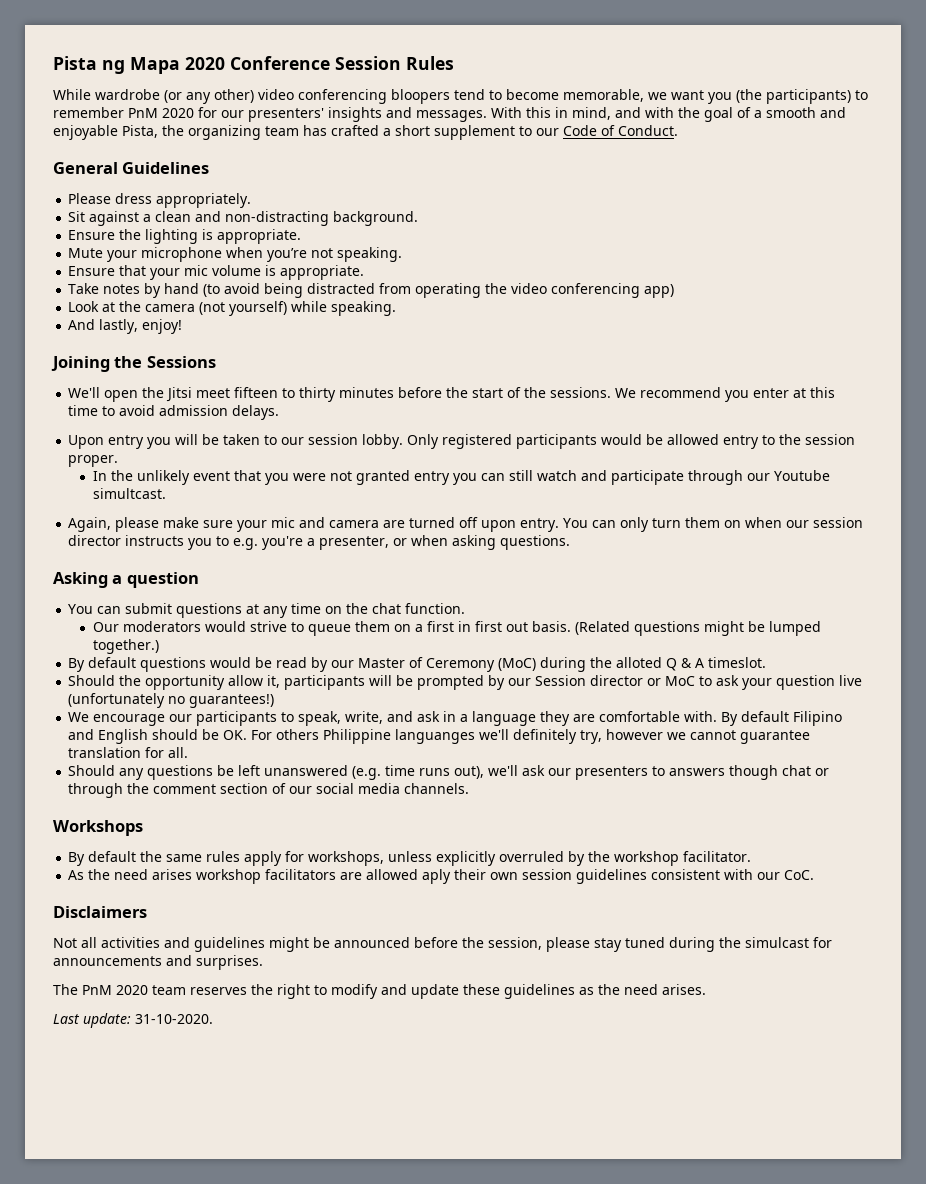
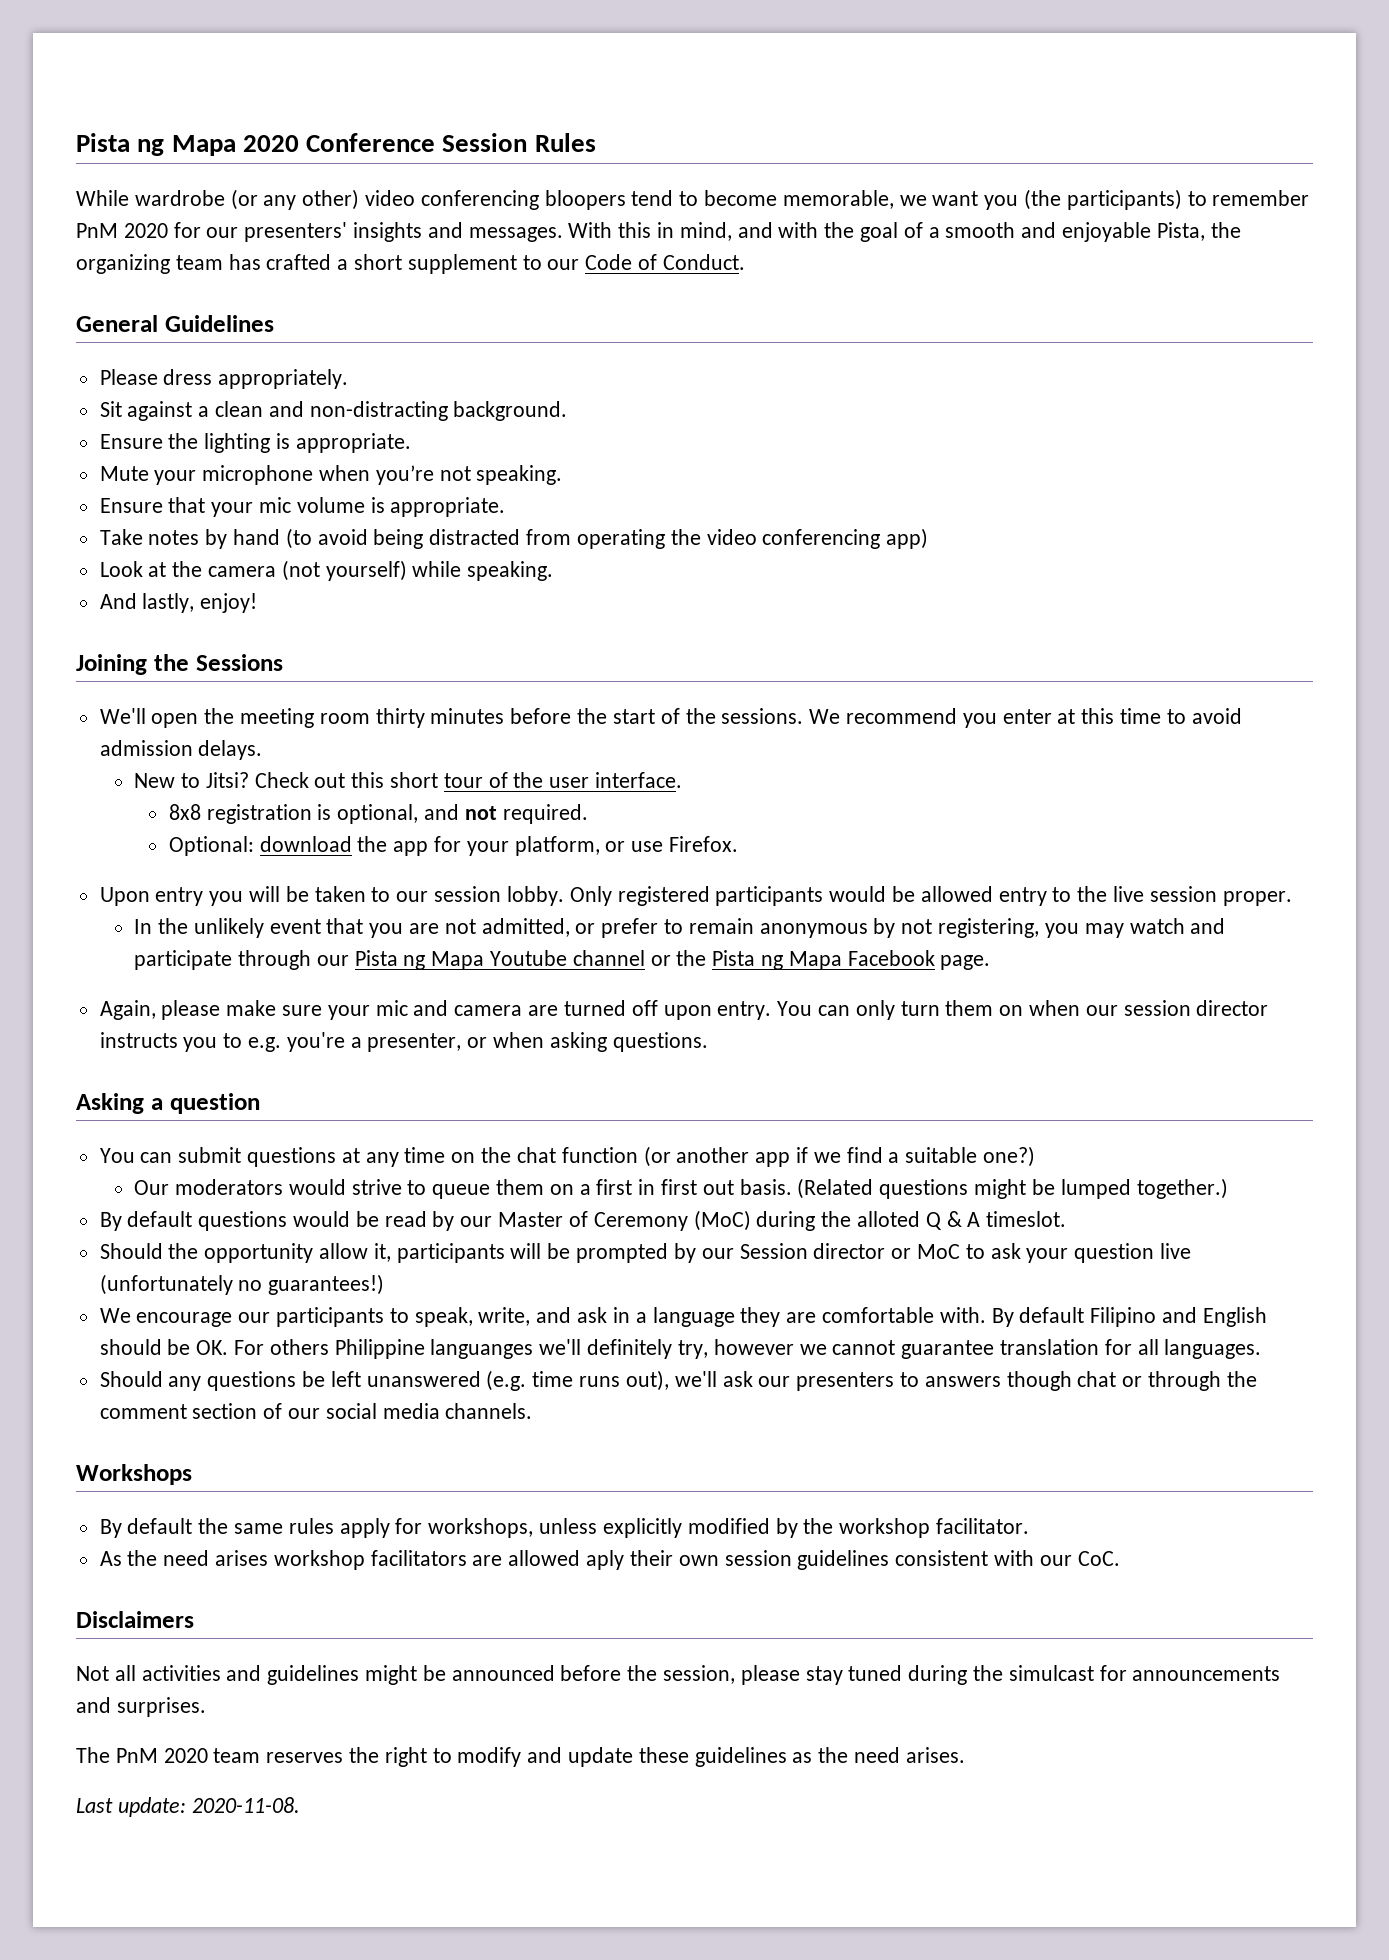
- We'll open the Jitsi meet fifteen to thirty minutes before the start of the sessions.
+ We'll open the meeting room thirty minutes before the start of the sessions.
+ New to Jitsi? Check out this short tour of the user interface.
+ 8x8 registration is optional, and not required.
+ Optional: download the app for your platform, or use Firefox.
- Only registered participants would be allowed entry to the session proper.
+ Only registered participants would be allowed entry to the live session proper.
- In the unlikely event that you were not granted entry you can still watch and participate through our Youtube simultcast.
+ In the unlikely event that you are not admitted, or prefer to remain anonymous by not registering, you may watch and participate through our Pista ng Mapa Youtube channel or the Pista ng Mapa Facebook page.
- You can submit questions at any time on the chat function.
+ You can submit questions at any time on the chat function (or another app if we find a suitable one?)
- By default Filipino and English should be OK. For others Philippine languanges we'll definitely try, however we cannot guarantee translation for all.
+ By default Filipino and English should be OK. For others Philippine languanges we'll definitely try, however we cannot guarantee translation for all languages.
- By default the same rules apply for workshops, unless explicitly overruled by the workshop facilitator.
+ By default the same rules apply for workshops, unless explicitly modified by the workshop facilitator.
- Last update: 31-10-2020.
+ Last update: 2020-11-08.

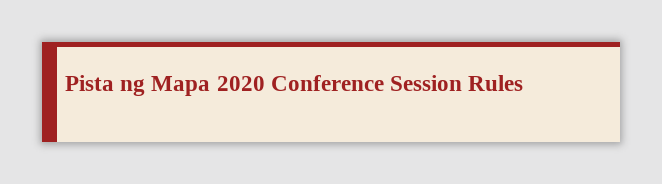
- While wardrobe (or any other) video conferencing bloopers tend to become memorable, we want you (the participants) to remember PnM 2020 for our presenters' insights and messages. With this in mind, and with the goal of a smooth and enjoyable Pista, the organizing team has crafted a short supplement to our Code of Conduct.
- General Guidelines
- Please dress appropriately.
- Sit against a clean and non-distracting background.
- Ensure the lighting is appropriate.
- Mute your microphone when you’re not speaking.
- Ensure that your mic volume is appropriate.
- Take notes by hand (to avoid being distracted from operating the video conferencing app)
- Look at the camera (not yourself) while speaking.
- And lastly, enjoy!
- Joining the Sessions
- We'll open the meeting room thirty minutes before the start of the sessions. We recommend you enter at this time to avoid admission delays.
- New to Jitsi? Check out this short tour of the user interface.
- 8x8 registration is optional, and not required.
- Optional: download the app for your platform, or use Firefox.
- Upon entry you will be taken to our session lobby. Only registered participants would be allowed entry to the live session proper.
- In the unlikely event that you are not admitted, or prefer to remain anonymous by not registering, you may watch and participate through our Pista ng Mapa Youtube channel or the Pista ng Mapa Facebook page.
- Again, please make sure your mic and camera are turned off upon entry. You can only turn them on when our session director instructs you to e.g. you're a presenter, or when asking questions.
- Asking a question
- You can submit questions at any time on the chat function (or another app if we find a suitable one?)
- Our moderators would strive to queue them on a first in first out basis. (Related questions might be lumped together.)
- By default questions would be read by our Master of Ceremony (MoC) during the alloted Q & A timeslot.
- Should the opportunity allow it, participants will be prompted by our Session director or MoC to ask your question live (unfortunately no guarantees!)
- We encourage our participants to speak, write, and ask in a language they are comfortable with. By default Filipino and English should be OK. For others Philippine languanges we'll definitely try, however we cannot guarantee translation for all languages.
- Should any questions be left unanswered (e.g. time runs out), we'll ask our presenters to answers though chat or through the comment section of our social media channels.
- Workshops
- By default the same rules apply for workshops, unless explicitly modified by the workshop facilitator.
- As the need arises workshop facilitators are allowed aply their own session guidelines consistent with our CoC.
- Disclaimers
- Not all activities and guidelines might be announced before the session, please stay tuned during the simulcast for announcements and surprises.
- The PnM 2020 team reserves the right to modify and update these guidelines as the need arises.
- Last update: 2020-11-08.

